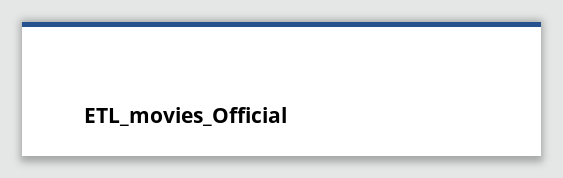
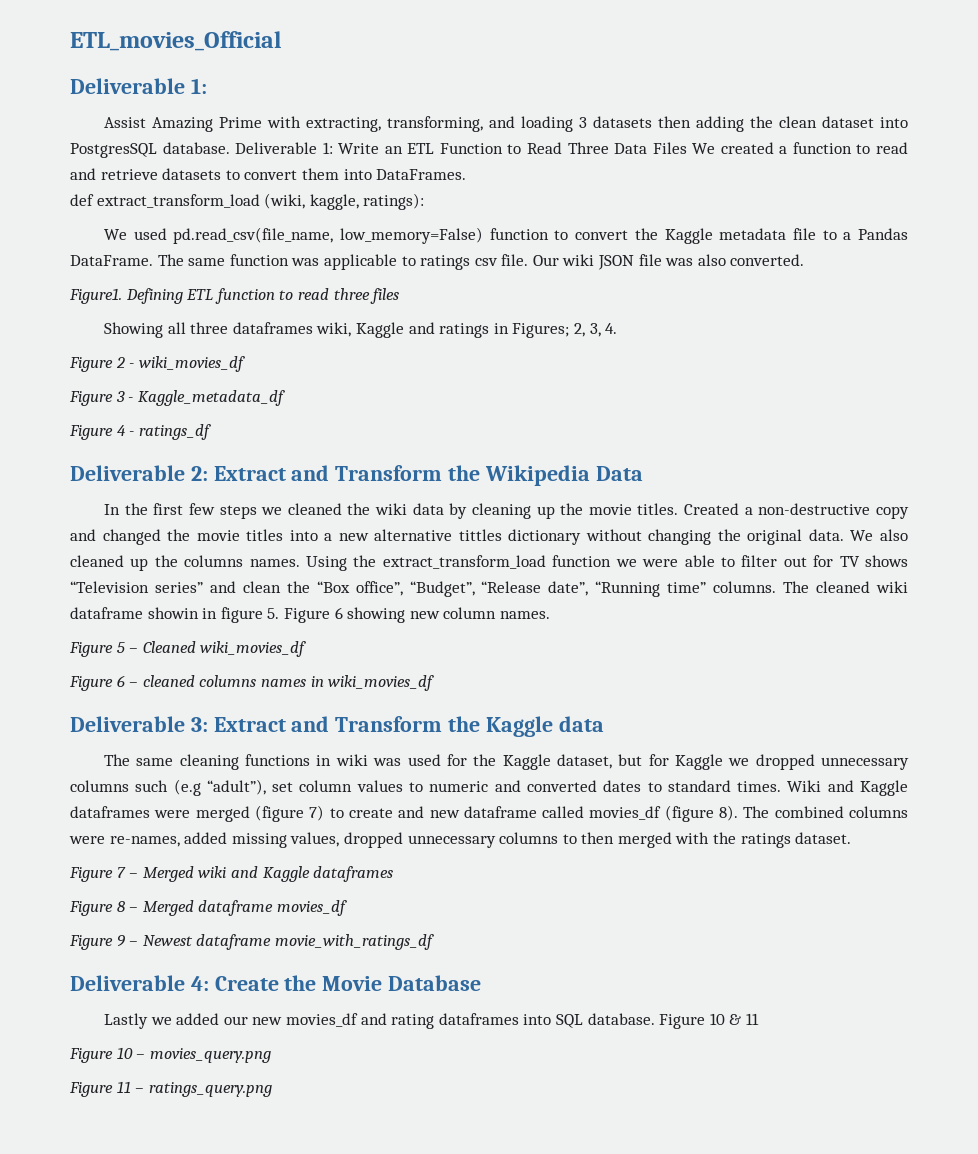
  ETL_movies_Official
+ Deliverable 1:
+ Assist Amazing Prime with extracting, transforming, and loading 3 datasets then adding the clean dataset into PostgresSQL database. Deliverable 1: Write an ETL Function to Read Three Data Files We created a function to read and retrieve datasets to convert them into DataFrames.
+ def extract_transform_load (wiki, kaggle, ratings):
+ We used pd.read_csv(file_name, low_memory=False) function to convert the Kaggle metadata file to a Pandas DataFrame. The same function was applicable to ratings csv file. Our wiki JSON file was also converted.
+ Figure1. Defining ETL function to read three files
+ Showing all three dataframes wiki, Kaggle and ratings in Figures; 2, 3, 4.
+ Figure 2 - wiki_movies_df
+ Figure 3 - Kaggle_metadata_df
+ Figure 4 - ratings_df
+ Deliverable 2: Extract and Transform the Wikipedia Data
+ In the first few steps we cleaned the wiki data by cleaning up the movie titles. Created a non-destructive copy and changed the movie titles into a new alternative tittles dictionary without changing the original data. We also cleaned up the columns names. Using the extract_transform_load function we were able to filter out for TV shows “Television series” and clean the “Box office”, “Budget”, “Release date”, “Running time” columns. The cleaned wiki dataframe showin in figure 5. Figure 6 showing new column names.
+ Figure 5 – Cleaned wiki_movies_df
+ Figure 6 – cleaned columns names in wiki_movies_df
+ Deliverable 3: Extract and Transform the Kaggle data
+ The same cleaning functions in wiki was used for the Kaggle dataset, but for Kaggle we dropped unnecessary columns such (e.g “adult”), set column values to numeric and converted dates to standard times. Wiki and Kaggle dataframes were merged (figure 7) to create and new dataframe called movies_df (figure 8). The combined columns were re-names, added missing values, dropped unnecessary columns to then merged with the ratings dataset.
+ Figure 7 – Merged wiki and Kaggle dataframes
+ Figure 8 – Merged dataframe movies_df
+ Figure 9 – Newest dataframe movie_with_ratings_df
+ Deliverable 4: Create the Movie Database
+ Lastly we added our new movies_df and rating dataframes into SQL database. Figure 10 & 11
+ Figure 10 – movies_query.png
+ Figure 11 – ratings_query.png

